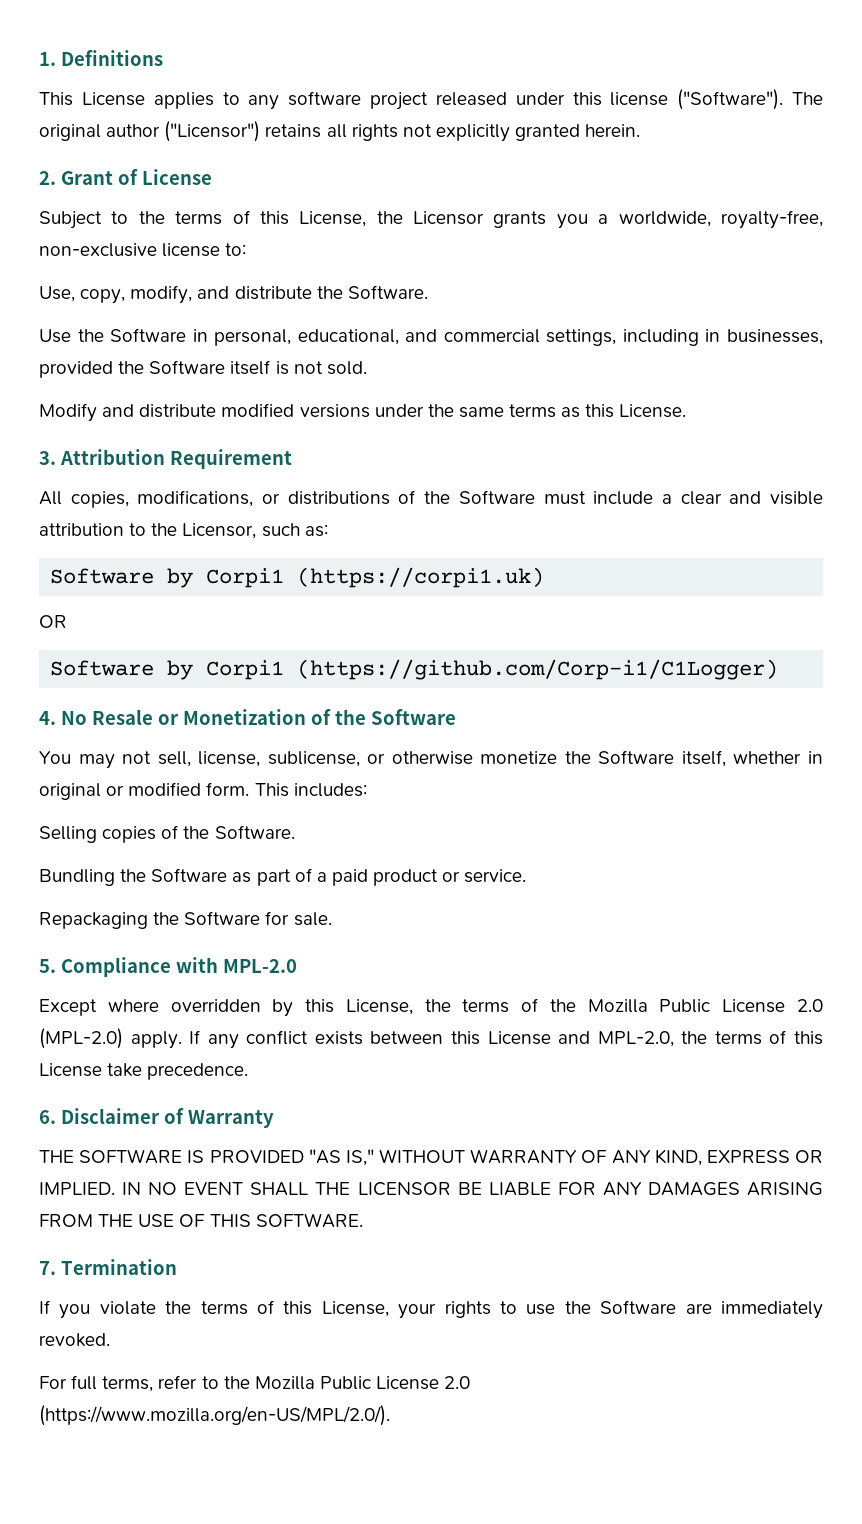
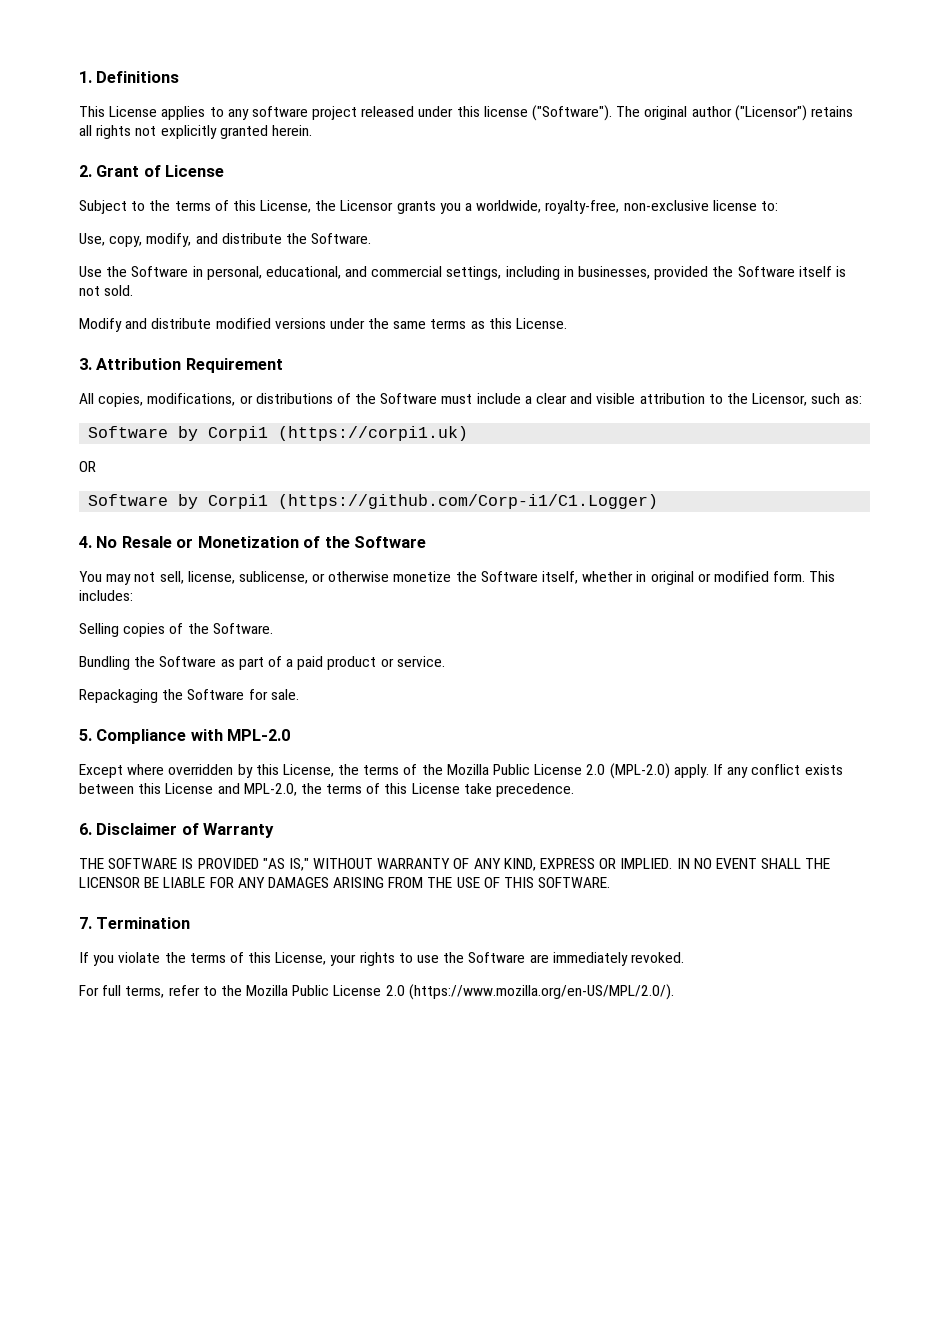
- Software by Corpi1 (https://github.com/Corp-i1/C1Logger)
+ Software by Corpi1 (https://github.com/Corp-i1/C1.Logger)

